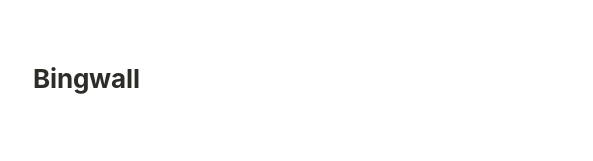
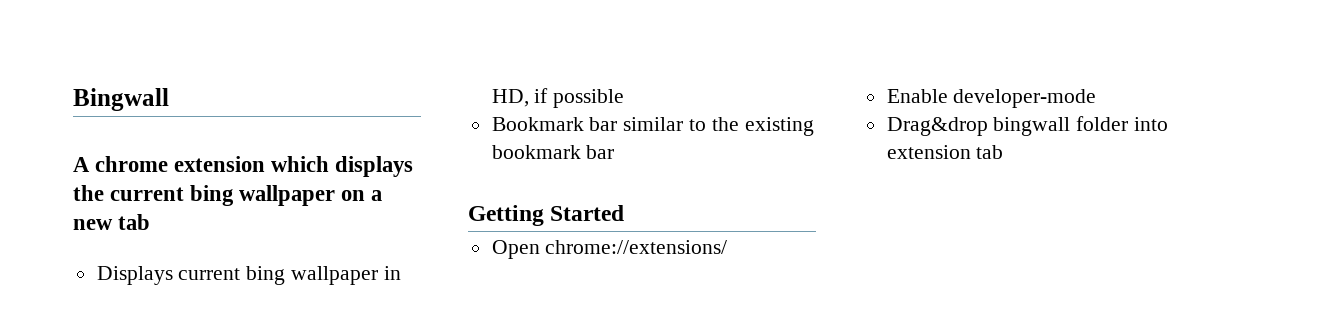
+ A chrome extension which displays the current bing wallpaper on a new tab
+ Displays current bing wallpaper in HD, if possible
+ Bookmark bar similar to the existing bookmark bar
+ Getting Started
+ Open chrome://extensions/
+ Enable developer-mode
+ Drag&drop bingwall folder into extension tab

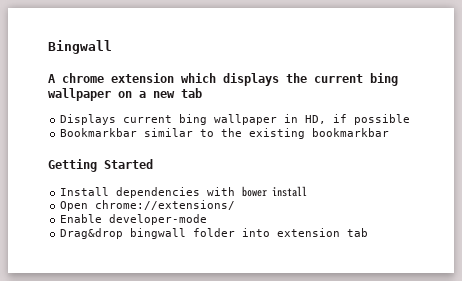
- Bookmark bar similar to the existing bookmark bar
+ Bookmarkbar similar to the existing bookmarkbar
+ Install dependencies with bower install

